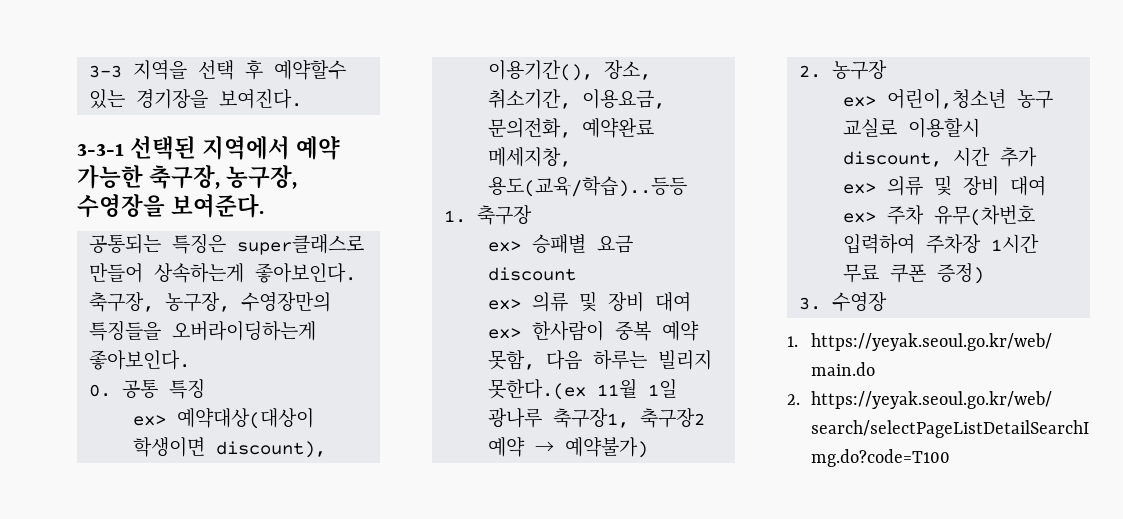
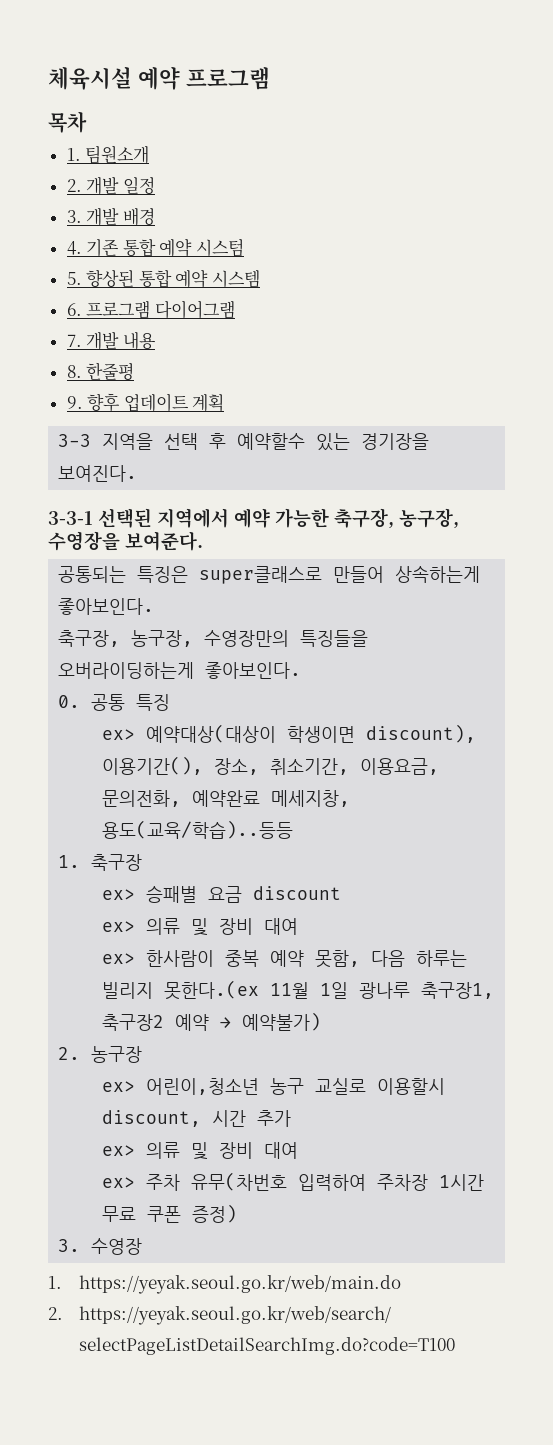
+ 체육시설 예약 프로그램
+ 목차
+ 1. 팀원소개
+ 2. 개발 일정
+ 3. 개발 배경
+ 4. 기존 통합 예약 시스텀
+ 5. 향상된 통합 예약 시스템
+ 6. 프로그램 다이어그램
+ 7. 개발 내용
+ 8. 한줄평
+ 9. 향후 업데이트 계획

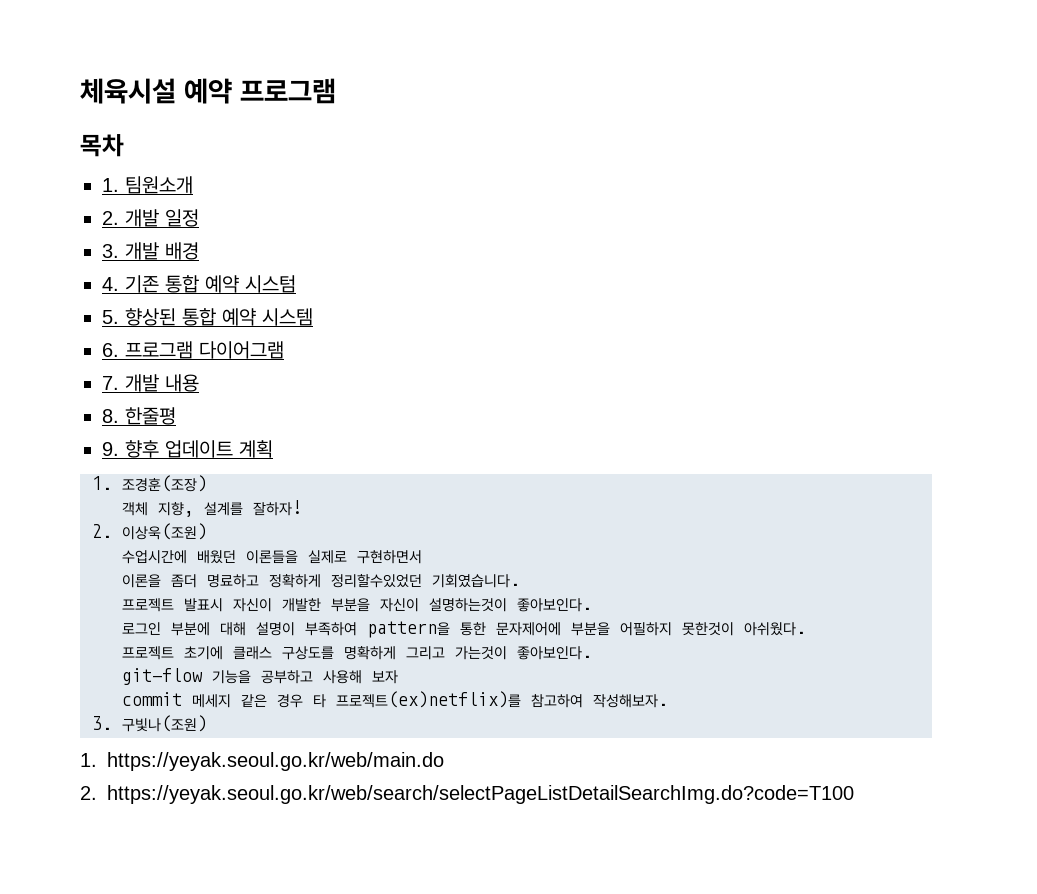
- 3-3 지역을 선택 후 예약할수 있는 경기장을 보여진다.
- 3-3-1 선택된 지역에서 예약 가능한 축구장, 농구장, 수영장을 보여준다.
- 공통되는 특징은 super클래스로 만들어 상속하는게 좋아보인다.
- 축구장, 농구장, 수영장만의 특징들을 오버라이딩하는게 좋아보인다.
- 0. 공통 특징
- ex> 예약대상(대상이 학생이면 discount), 이용기간(), 장소, 취소기간, 이용요금, 문의전화, 예약완료 메세지창, 용도(교육/학습)..등등
- 1. 축구장
- ex> 승패별 요금 discount
- ex> 의류 및 장비 대여
- ex> 한사람이 중복 예약 못함, 다음 하루는 빌리지 못한다.(ex 11월 1일 광나루 축구장1, 축구장2 예약 → 예약불가)
- 2. 농구장
- ex> 어린이,청소년 농구 교실로 이용할시 discount, 시간 추가
- ex> 의류 및 장비 대여
- ex> 주차 유무(차번호 입력하여 주차장 1시간 무료 쿠폰 증정)
- 3. 수영장
+ 1. 조경훈(조장)
+ 객체 지향, 설계를 잘하자!
+ 2. 이상욱(조원)
+ 수업시간에 배웠던 이론들을 실제로 구현하면서
+ 이론을 좀더 명료하고 정확하게 정리할수있었던 기회였습니다.
+ 프로젝트 발표시 자신이 개발한 부분을 자신이 설명하는것이 좋아보인다.
+ 로그인 부분에 대해 설명이 부족하여 pattern을 통한 문자제어에 부분을 어필하지 못한것이 아쉬웠다.
+ 프로젝트 초기에 클래스 구상도를 명확하게 그리고 가는것이 좋아보인다.
+ git-flow 기능을 공부하고 사용해 보자
+ commit 메세지 같은 경우 타 프로젝트(ex)netflix)를 참고하여 작성해보자.
+ 3. 구빛나(조원)

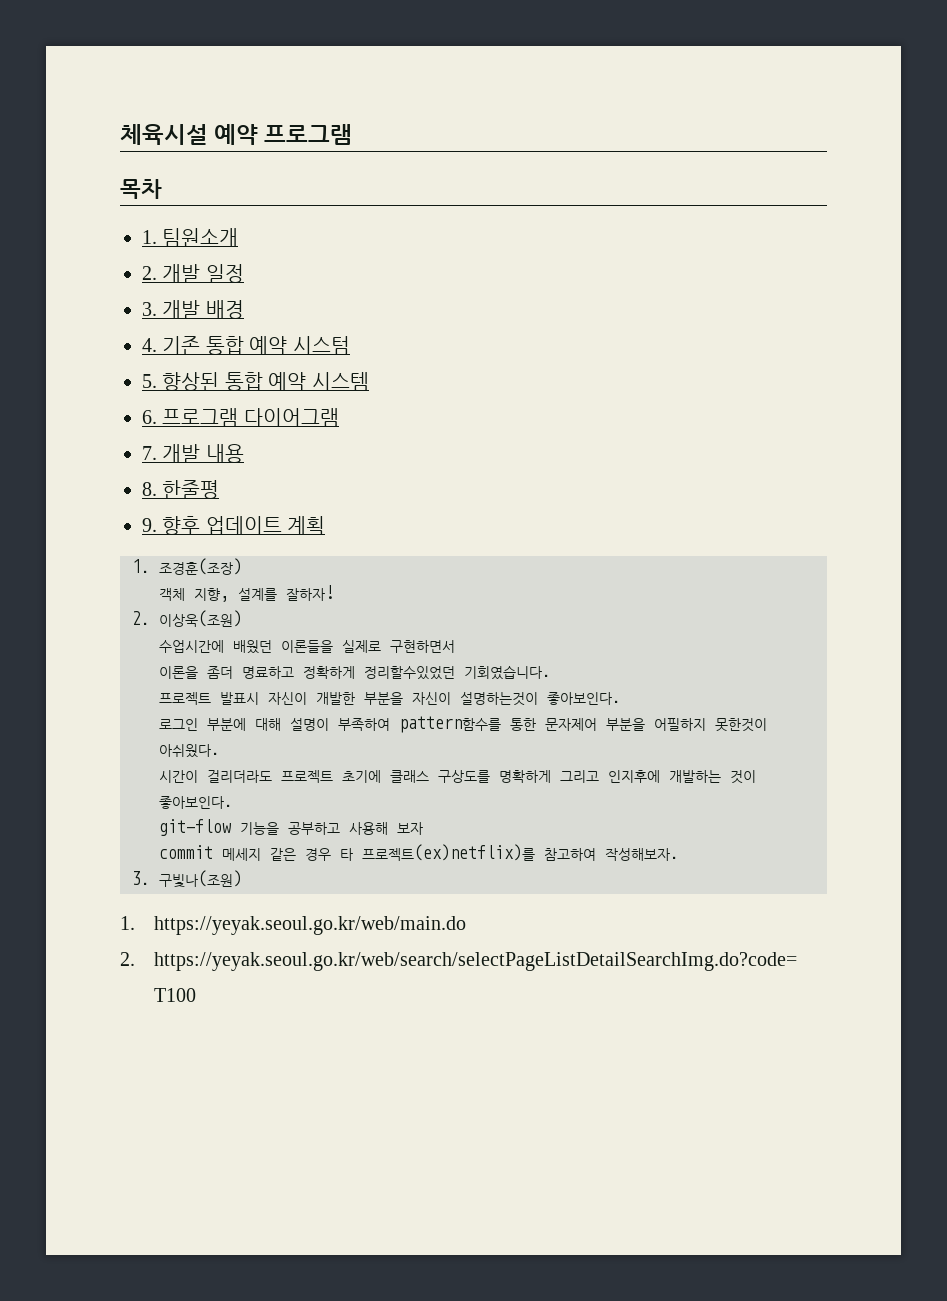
- 로그인 부분에 대해 설명이 부족하여 pattern을 통한 문자제어에 부분을 어필하지 못한것이 아쉬웠다.
+ 로그인 부분에 대해 설명이 부족하여 pattern함수를 통한 문자제어 부분을 어필하지 못한것이 아쉬웠다.
- 프로젝트 초기에 클래스 구상도를 명확하게 그리고 가는것이 좋아보인다.
+ 시간이 걸리더라도 프로젝트 초기에 클래스 구상도를 명확하게 그리고 인지후에 개발하는 것이 좋아보인다.

